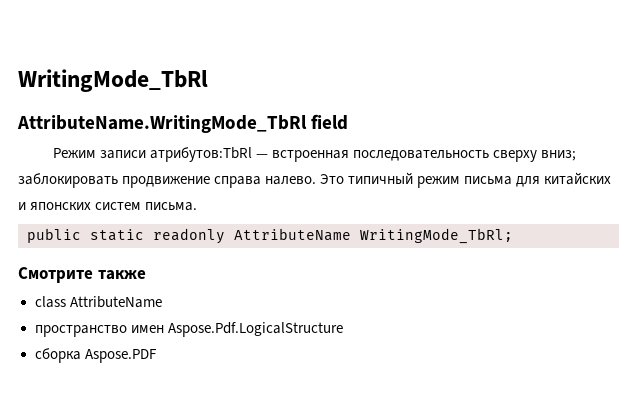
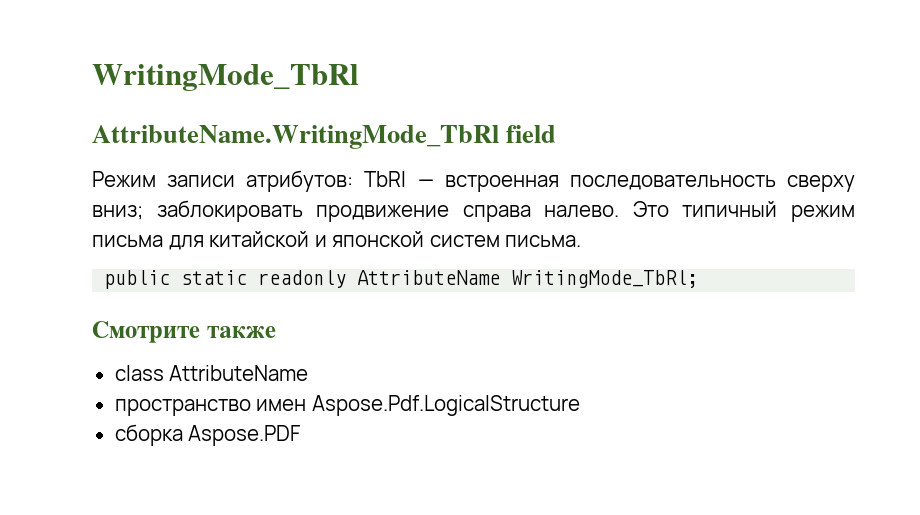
- Режим записи атрибутов:TbRl — встроенная последовательность сверху вниз; заблокировать продвижение справа налево.
+ Режим записи атрибутов: TbRl — встроенная последовательность сверху вниз; заблокировать продвижение справа налево.
- Это типичный режим письма для китайских и японских систем письма.
+ Это типичный режим письма для китайской и японской систем письма.

